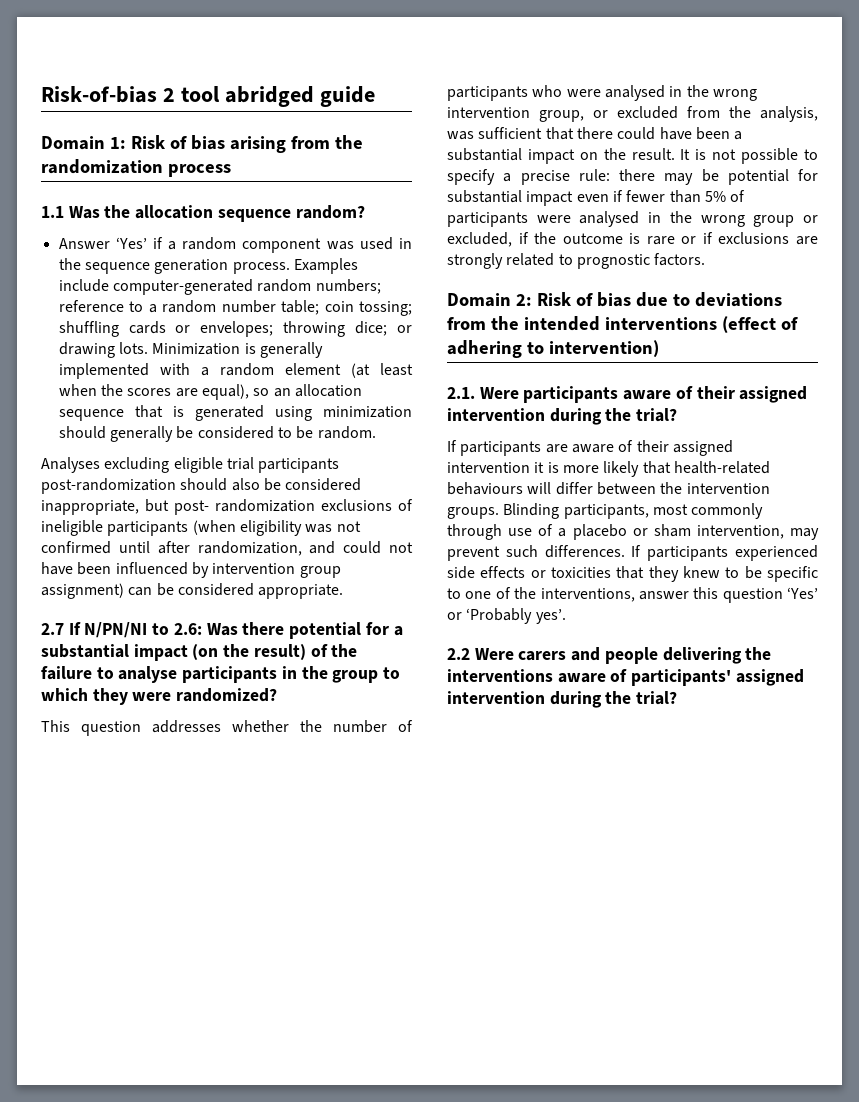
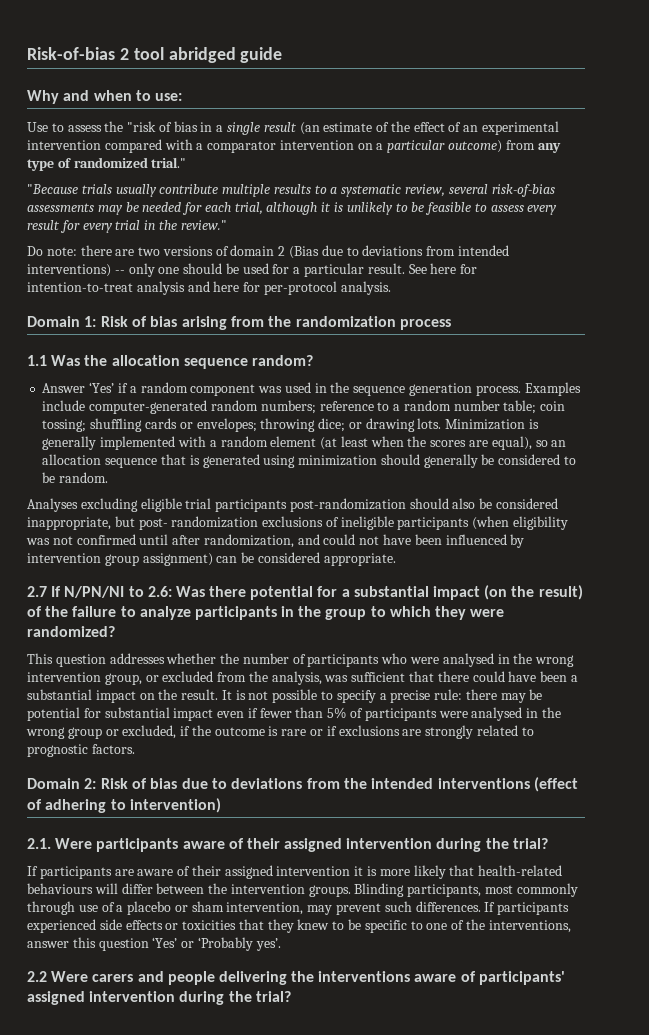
+ Why and when to use:
+ Use to assess the "risk of bias in a single result (an estimate of the effect of an experimental intervention compared with a comparator intervention on a particular outcome) from any type of randomized trial."
+ "Because trials usually contribute multiple results to a systematic review, several risk-of-bias assessments may be needed for each trial, although it is unlikely to be feasible to assess every result for every trial in the review."
+ Do note: there are two versions of domain 2 (Bias due to deviations from intended interventions) -- only one should be used for a particular result. See here for intention-to-treat analysis and here for per-protocol analysis.
- 2.7 If N/PN/NI to 2.6: Was there potential for a substantial impact (on the result) of the failure to analyse participants in the group to which they were randomized?
+ 2.7 If N/PN/NI to 2.6: Was there potential for a substantial impact (on the result) of the failure to analyze participants in the group to which they were randomized?

